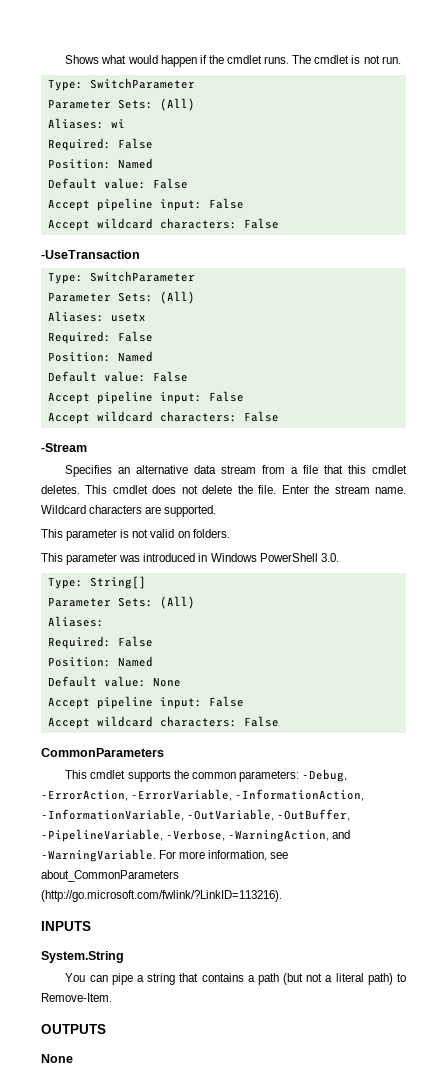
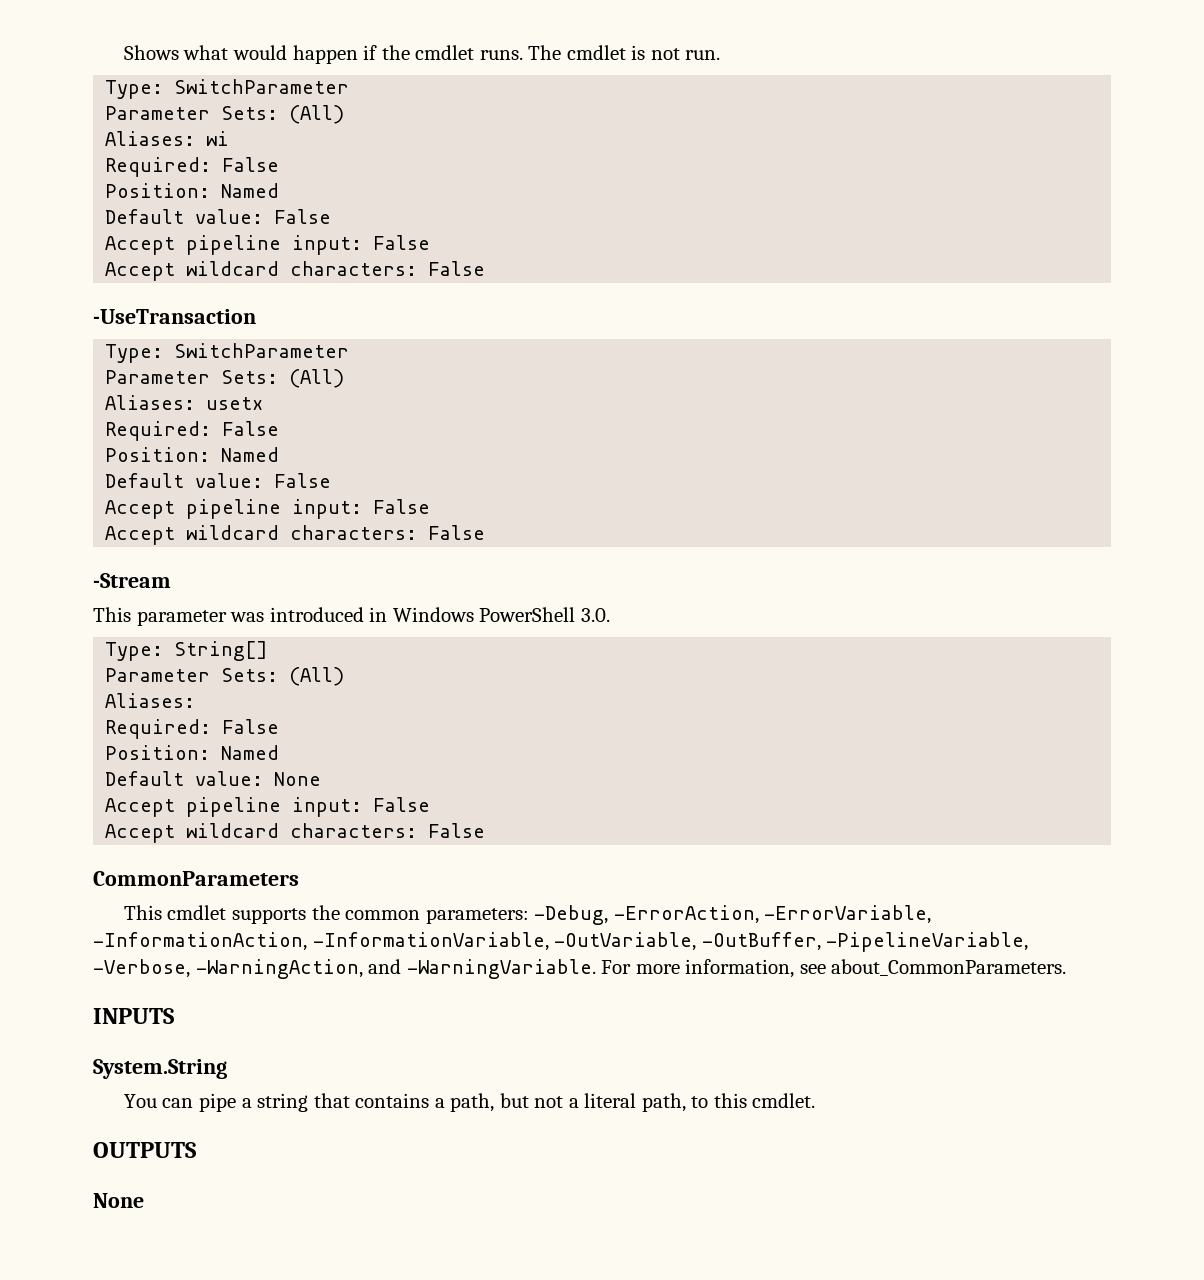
- Specifies an alternative data stream from a file that this cmdlet deletes. This cmdlet does not delete the file. Enter the stream name. Wildcard characters are supported.
- This parameter is not valid on folders.
- For more information, see about_CommonParameters (http://go.microsoft.com/fwlink/?LinkID=113216).
+ For more information, see about_CommonParameters.
- You can pipe a string that contains a path (but not a literal path) to Remove-Item.
+ You can pipe a string that contains a path, but not a literal path, to this cmdlet.

